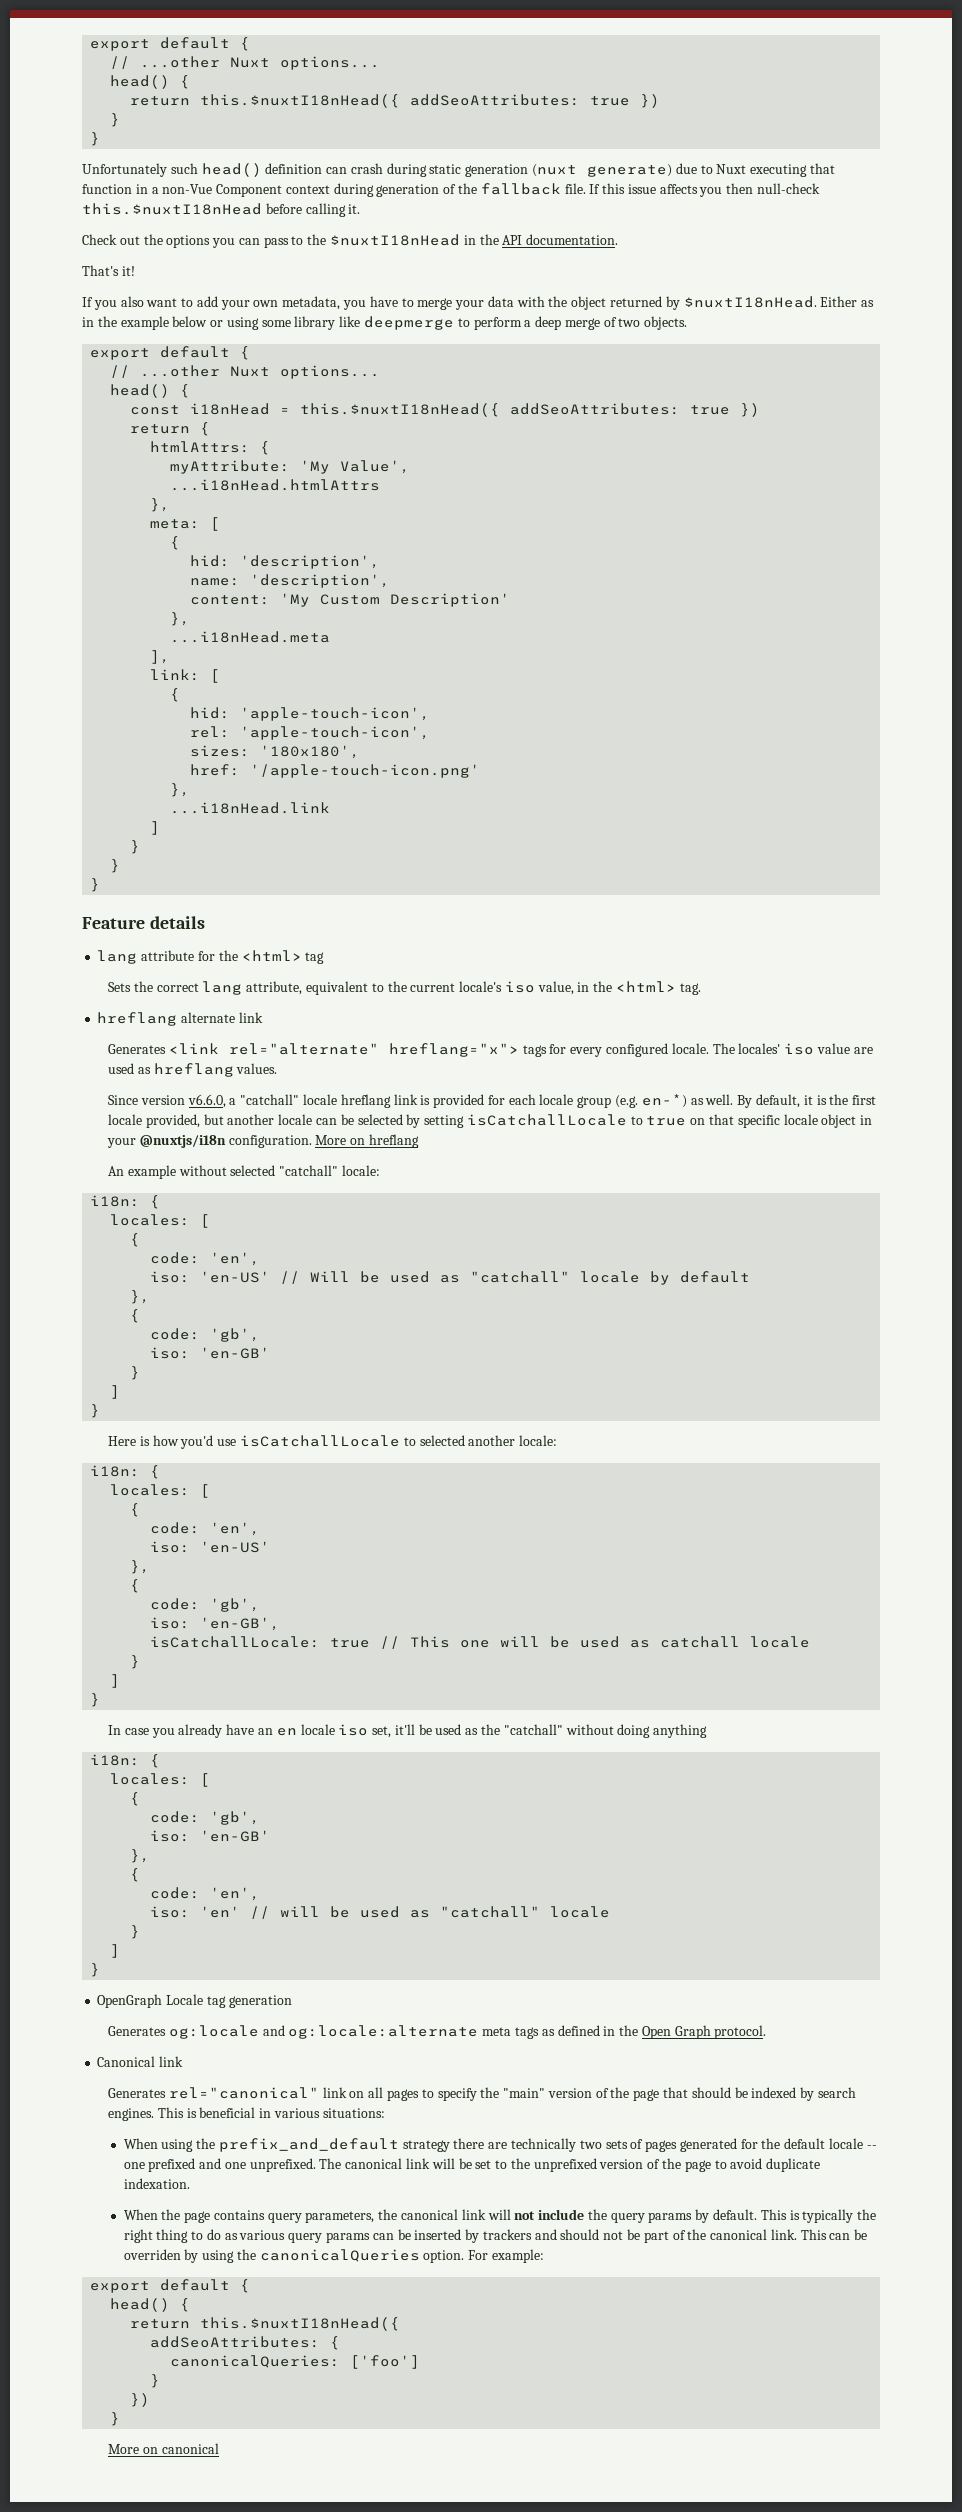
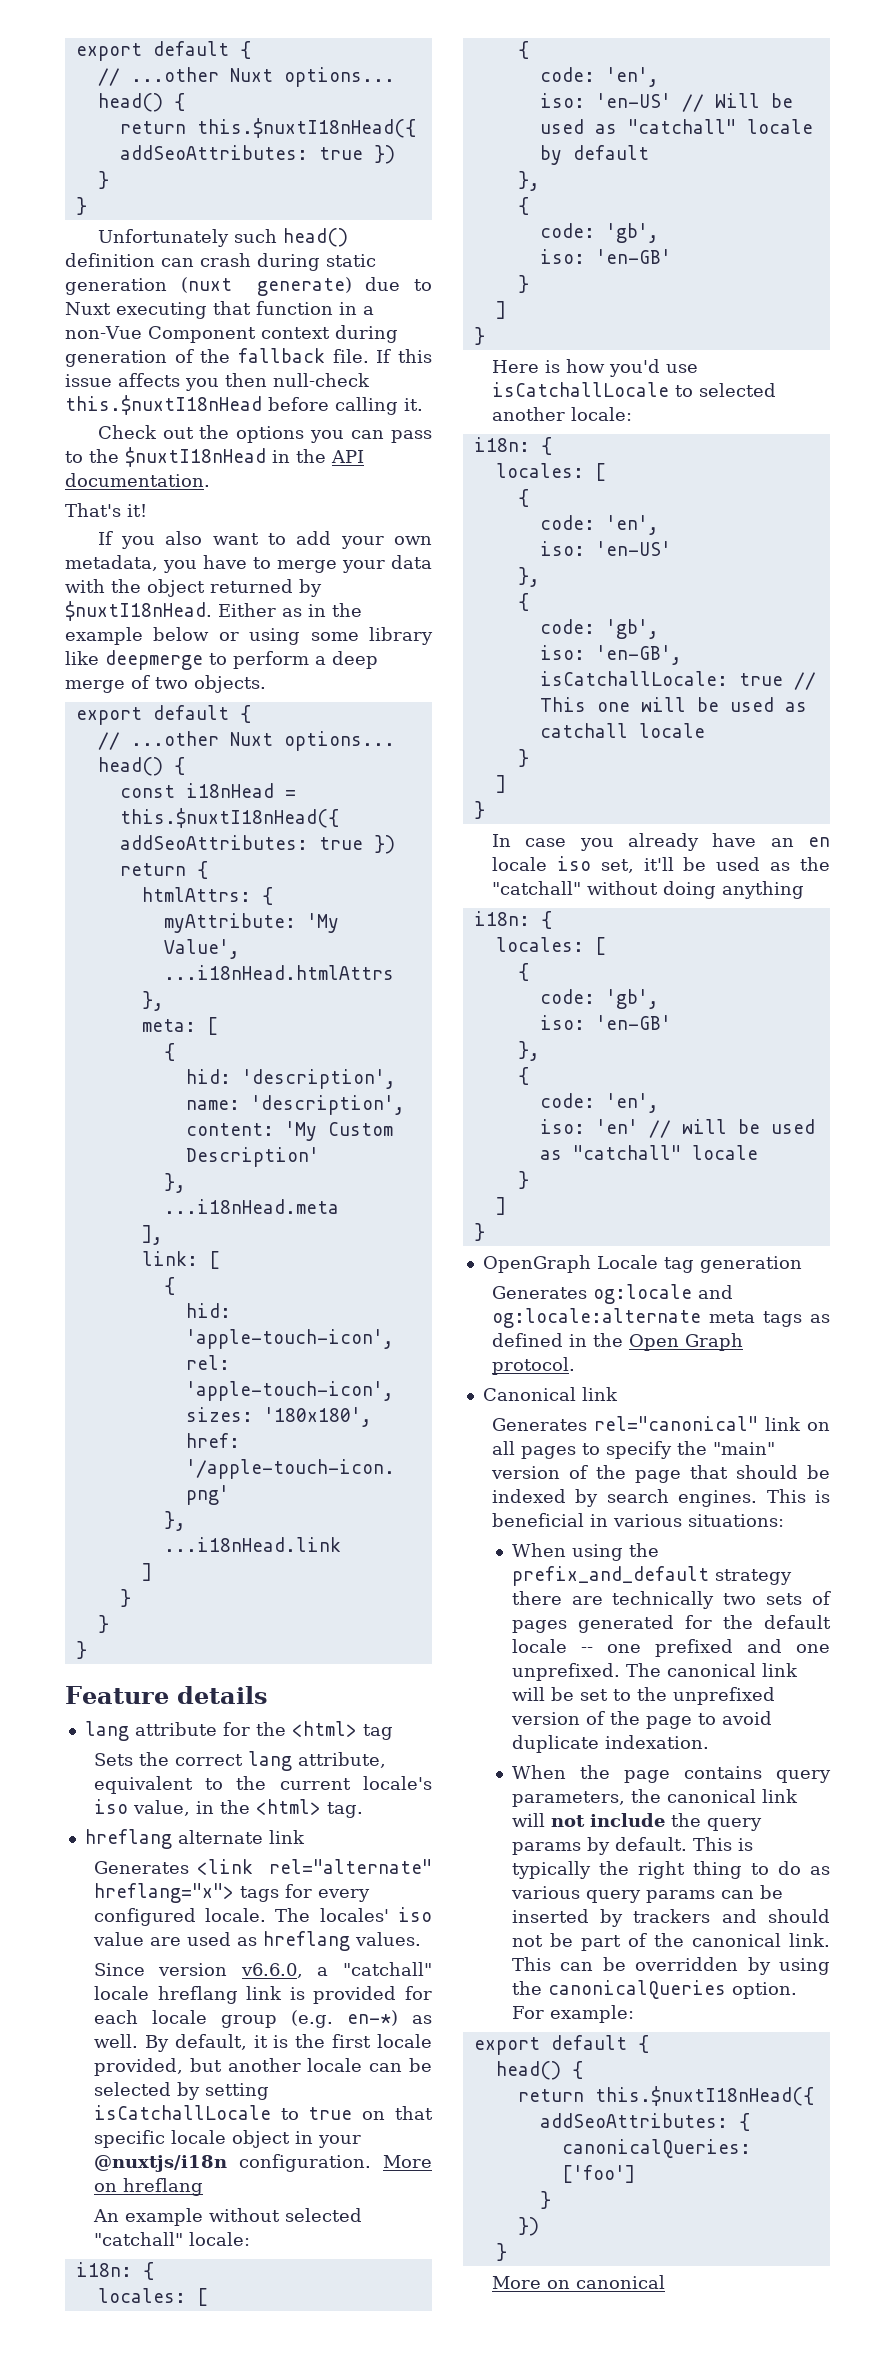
- This can be overriden by using the canonicalQueries option.
+ This can be overridden by using the canonicalQueries option.

